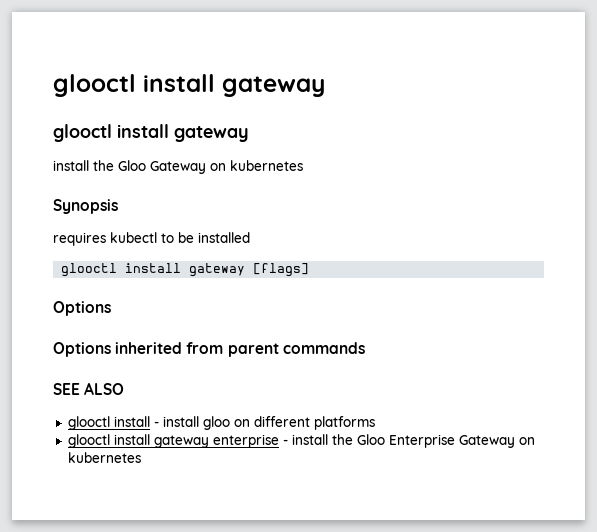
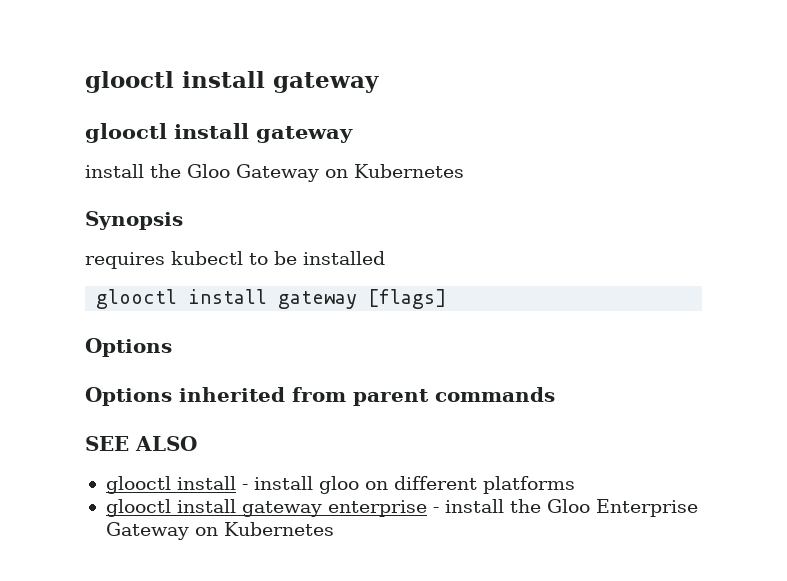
- install the Gloo Gateway on kubernetes
+ install the Gloo Gateway on Kubernetes
- glooctl install gateway enterprise - install the Gloo Enterprise Gateway on kubernetes
+ glooctl install gateway enterprise - install the Gloo Enterprise Gateway on Kubernetes

